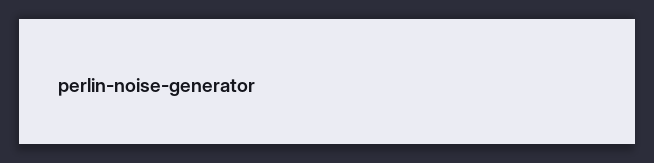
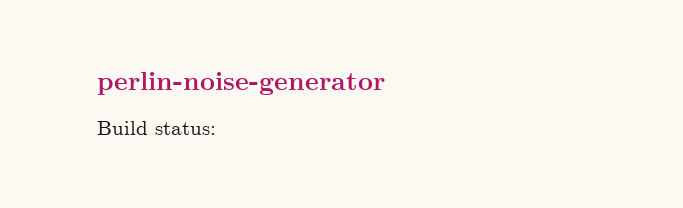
+ Build status:

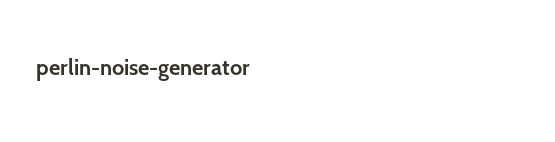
- Build status:

